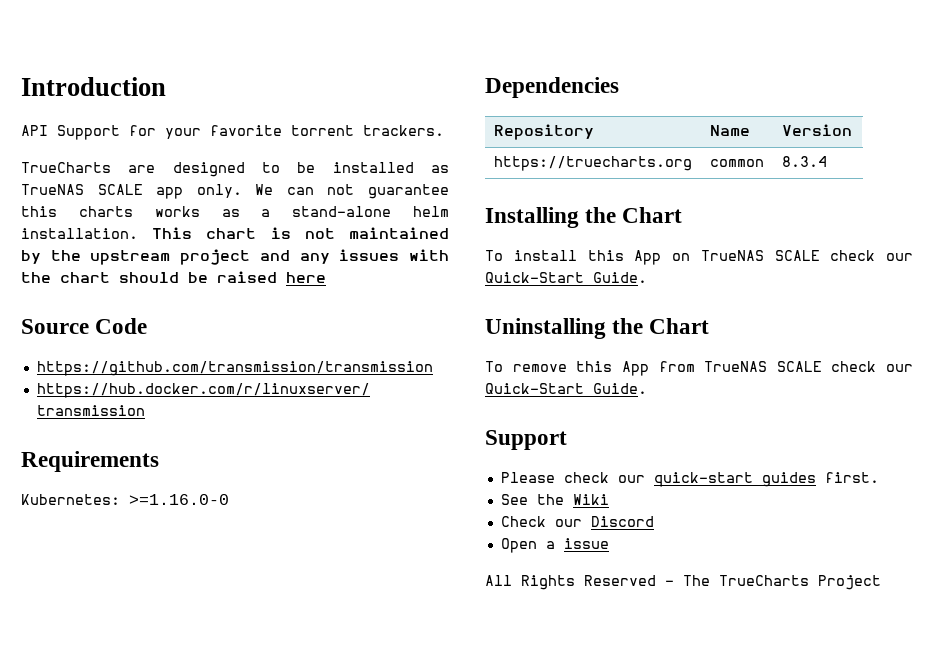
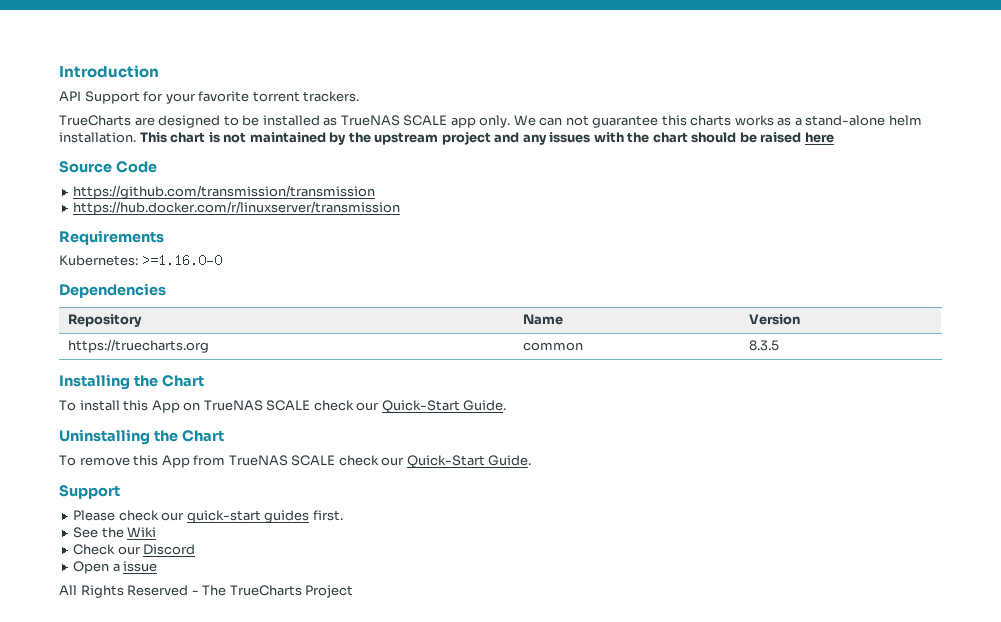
- https://truecharts.org | common | 8.3.4
+ https://truecharts.org | common | 8.3.5

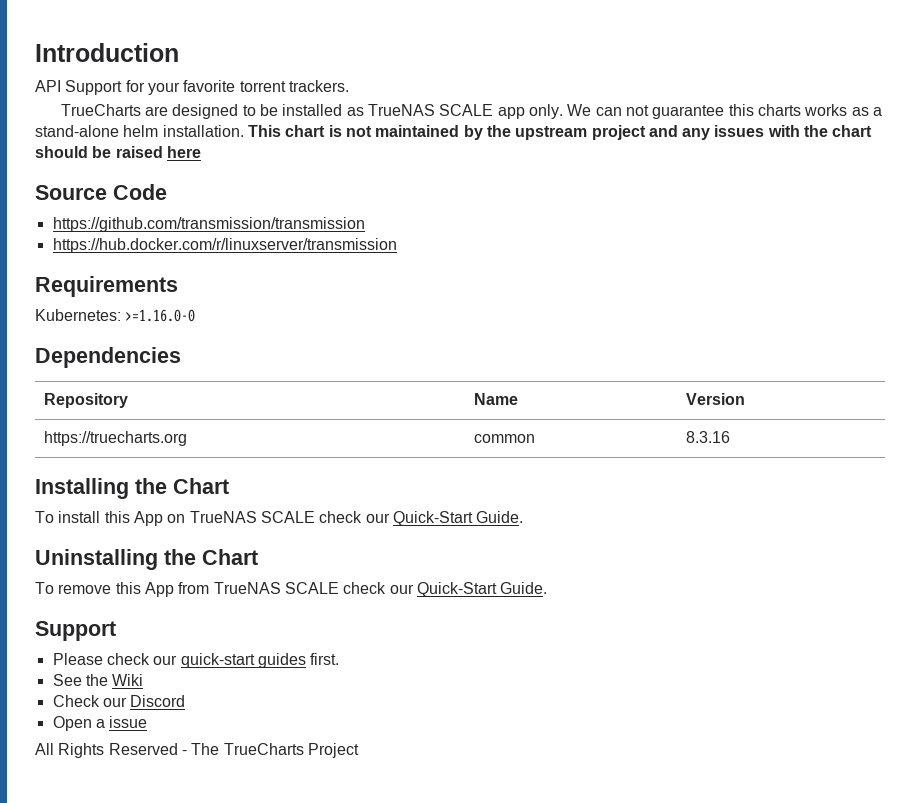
- https://truecharts.org | common | 8.3.5
+ https://truecharts.org | common | 8.3.16

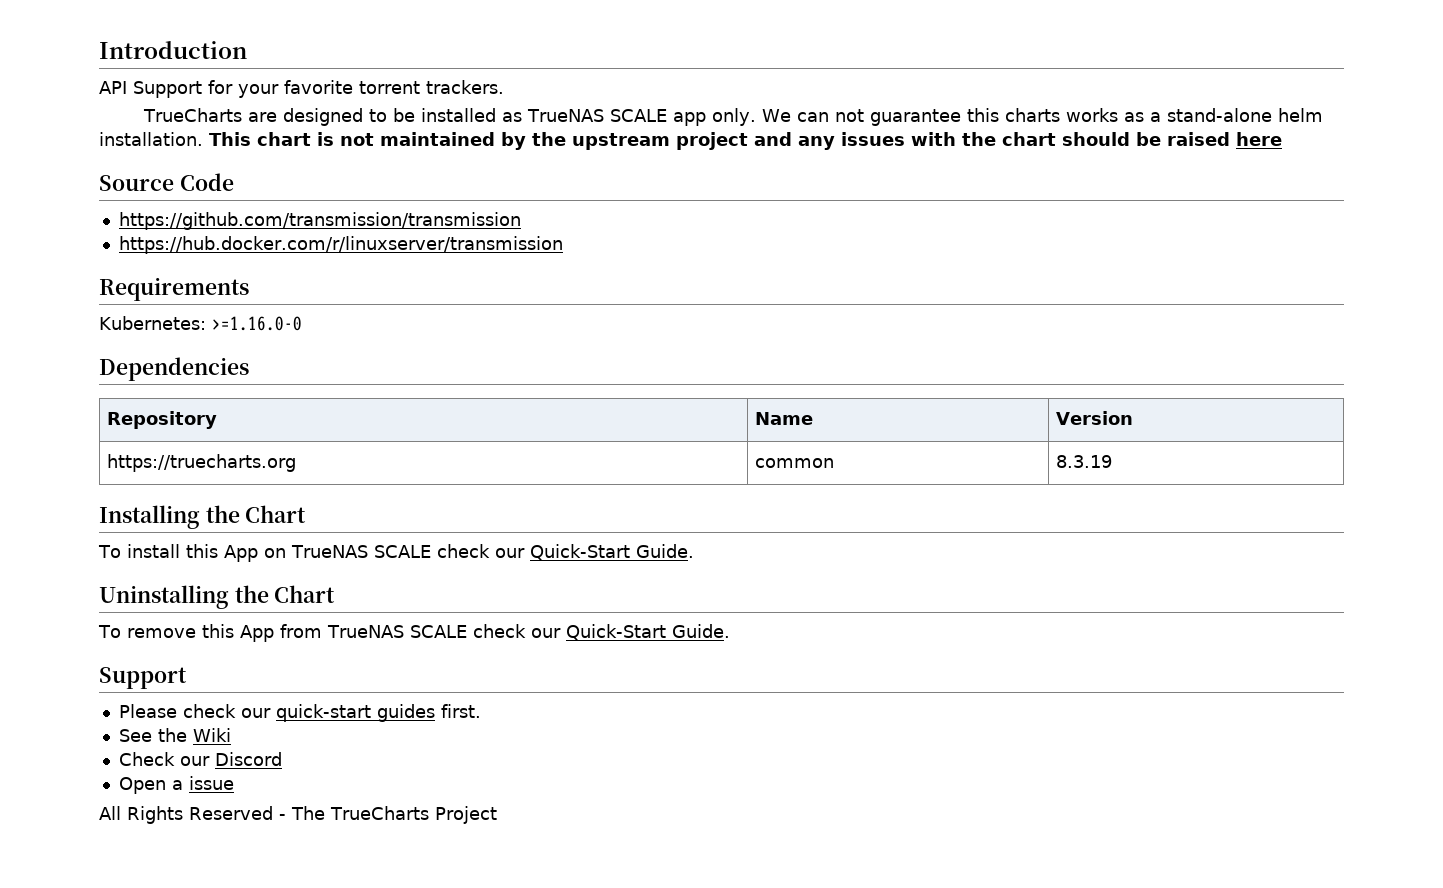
- https://truecharts.org | common | 8.3.16
+ https://truecharts.org | common | 8.3.19

